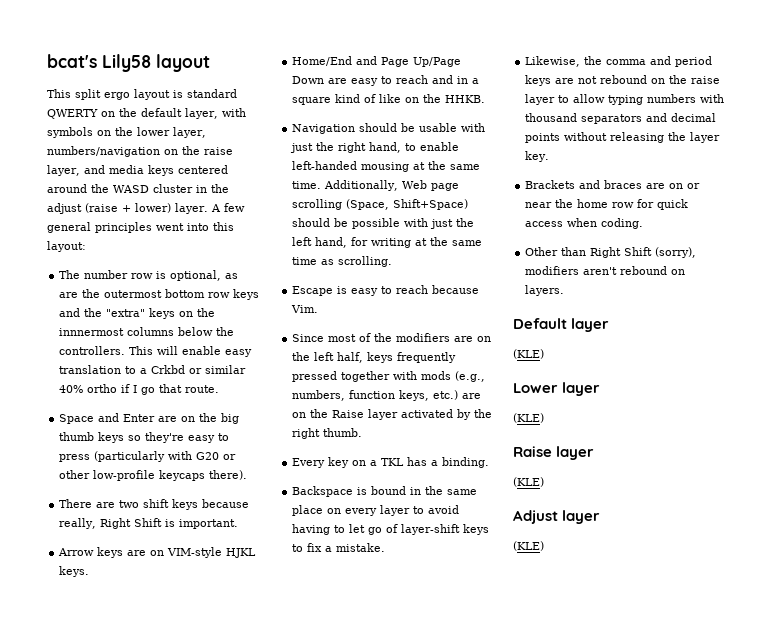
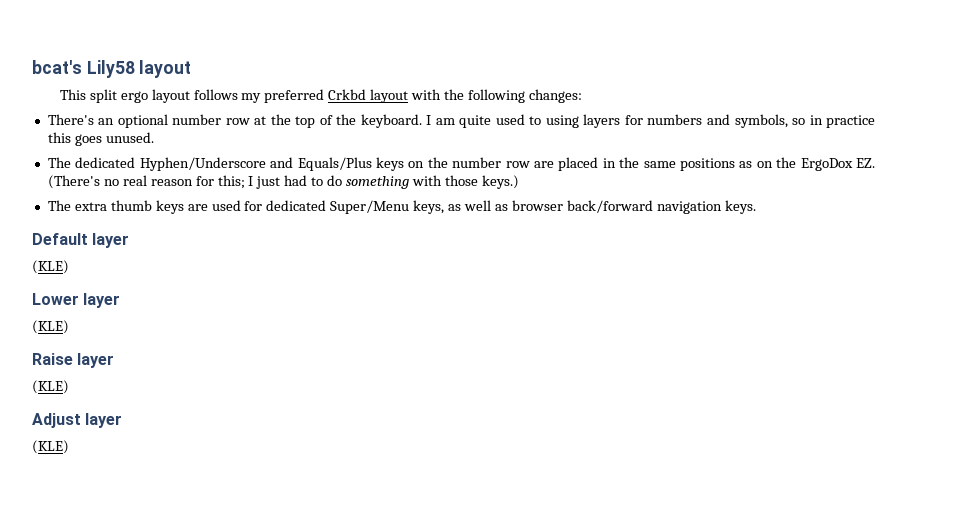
- This split ergo layout is standard QWERTY on the default layer, with symbols on the lower layer, numbers/navigation on the raise layer, and media keys centered around the WASD cluster in the adjust (raise + lower) layer. A few general principles went into this layout:
- The number row is optional, as are the outermost bottom row keys and the "extra" keys on the innnermost columns below the controllers. This will enable easy translation to a Crkbd or similar 40% ortho if I go that route.
- Space and Enter are on the big thumb keys so they're easy to press (particularly with G20 or other low-profile keycaps there).
- There are two shift keys because really, Right Shift is important.
- Arrow keys are on VIM-style HJKL keys.
- Home/End and Page Up/Page Down are easy to reach and in a square kind of like on the HHKB.
- Navigation should be usable with just the right hand, to enable left-handed mousing at the same time. Additionally, Web page scrolling (Space, Shift+Space) should be possible with just the left hand, for writing at the same time as scrolling.
- Escape is easy to reach because Vim.
- Since most of the modifiers are on the left half, keys frequently pressed together with mods (e.g., numbers, function keys, etc.) are on the Raise layer activated by the right thumb.
- Every key on a TKL has a binding.
- Backspace is bound in the same place on every layer to avoid having to let go of layer-shift keys to fix a mistake.
- Likewise, the comma and period keys are not rebound on the raise layer to allow typing numbers with thousand separators and decimal points without releasing the layer key.
- Brackets and braces are on or near the home row for quick access when coding.
- Other than Right Shift (sorry), modifiers aren't rebound on layers.
+ This split ergo layout follows my preferred Crkbd layout with the following changes:
+ There's an optional number row at the top of the keyboard. I am quite used to using layers for numbers and symbols, so in practice this goes unused.
+ The dedicated Hyphen/Underscore and Equals/Plus keys on the number row are placed in the same positions as on the ErgoDox EZ. (There's no real reason for this; I just had to do something with those keys.)
+ The extra thumb keys are used for dedicated Super/Menu keys, as well as browser back/forward navigation keys.

